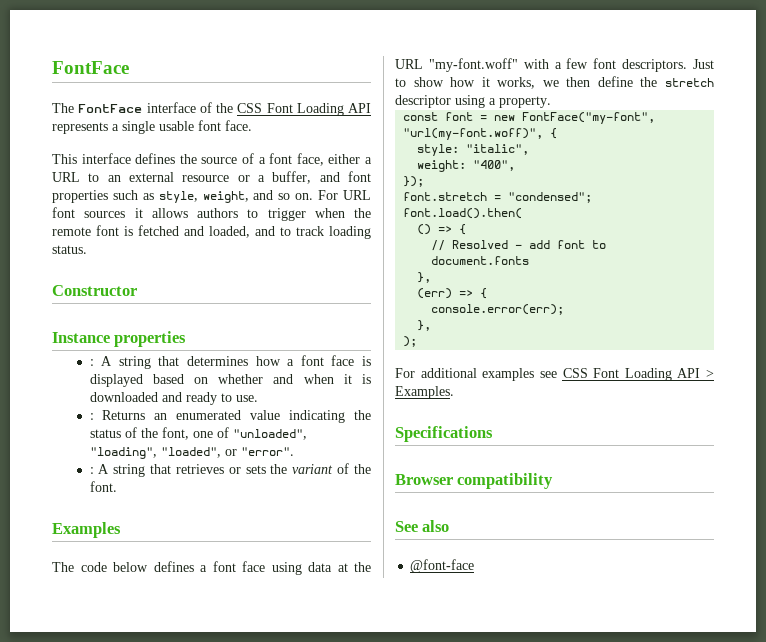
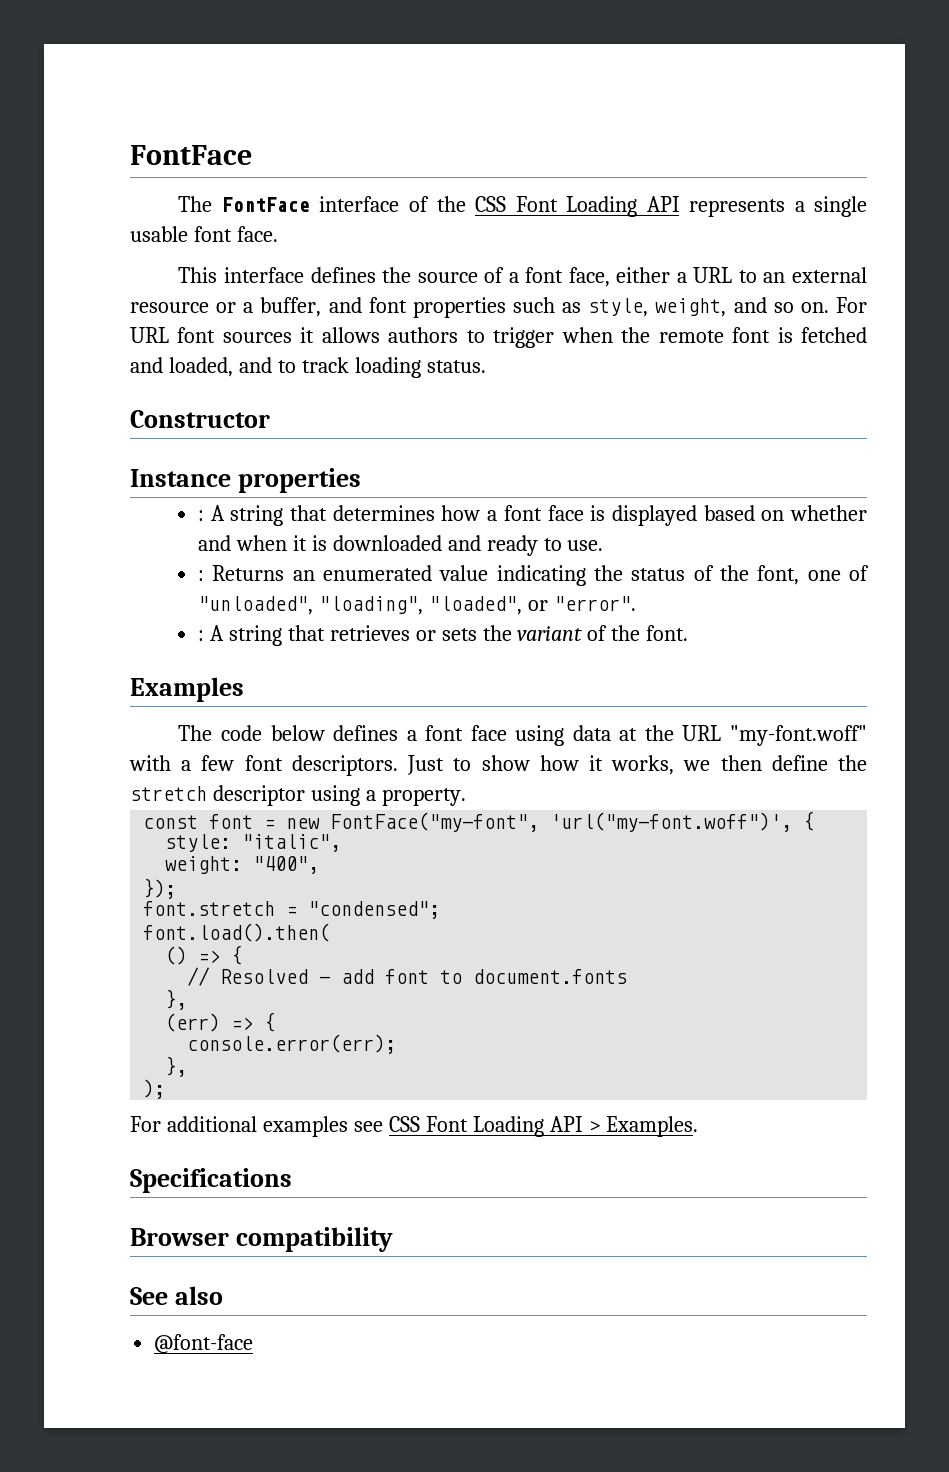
- const font = new FontFace("my-font", "url(my-font.woff)", {
+ const font = new FontFace("my-font", 'url("my-font.woff")', {

